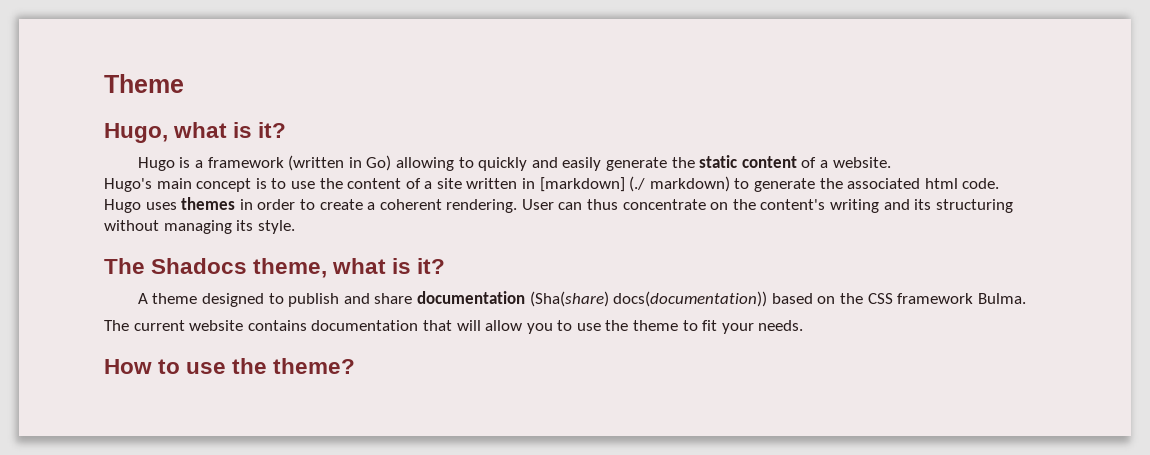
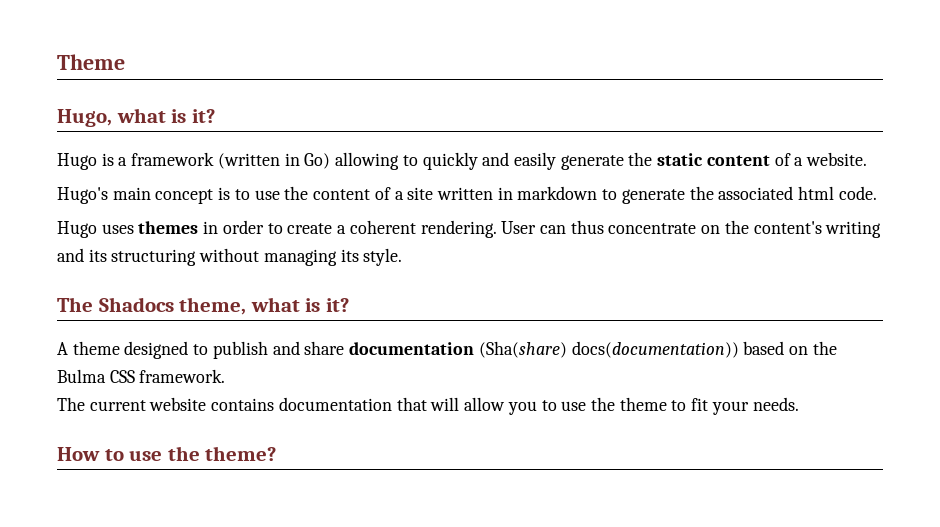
- Hugo's main concept is to use the content of a site written in [markdown] (./ markdown) to generate the associated html code.
+ Hugo's main concept is to use the content of a site written in markdown to generate the associated html code.
- A theme designed to publish and share documentation (Sha(share) docs(documentation)) based on the CSS framework Bulma.
+ A theme designed to publish and share documentation (Sha(share) docs(documentation)) based on the Bulma CSS framework.

